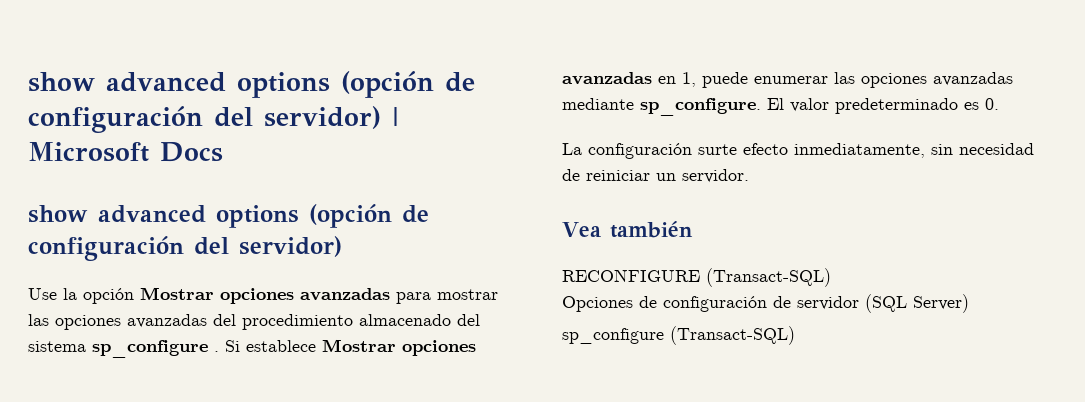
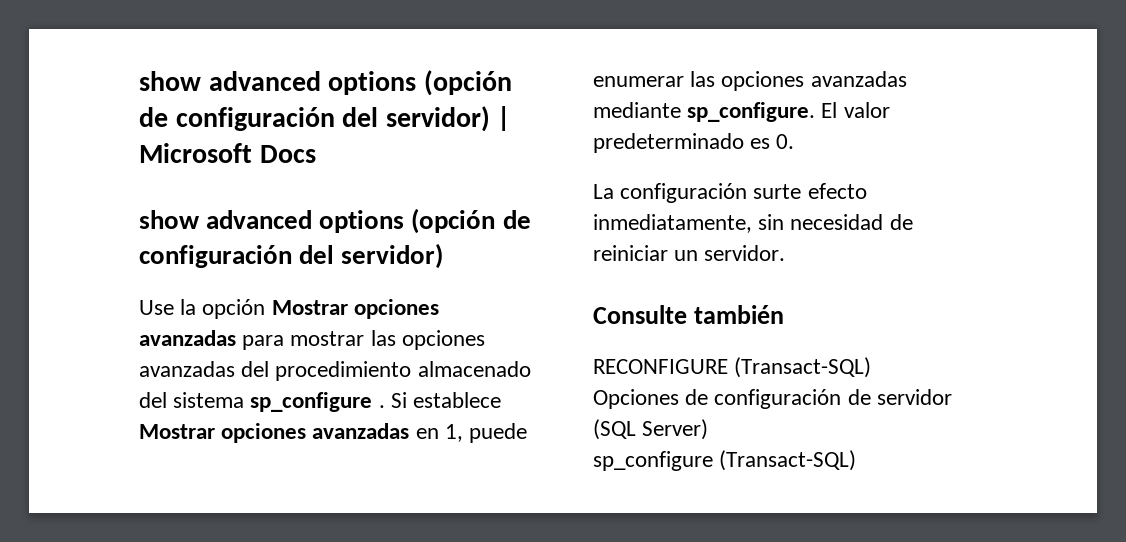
- Vea también
+ Consulte también

